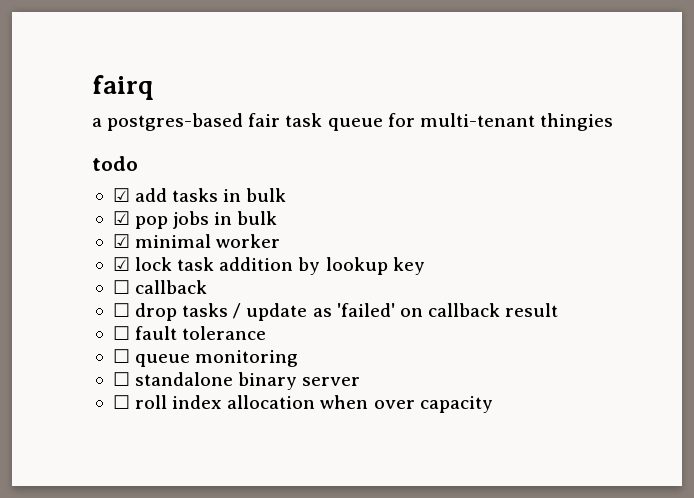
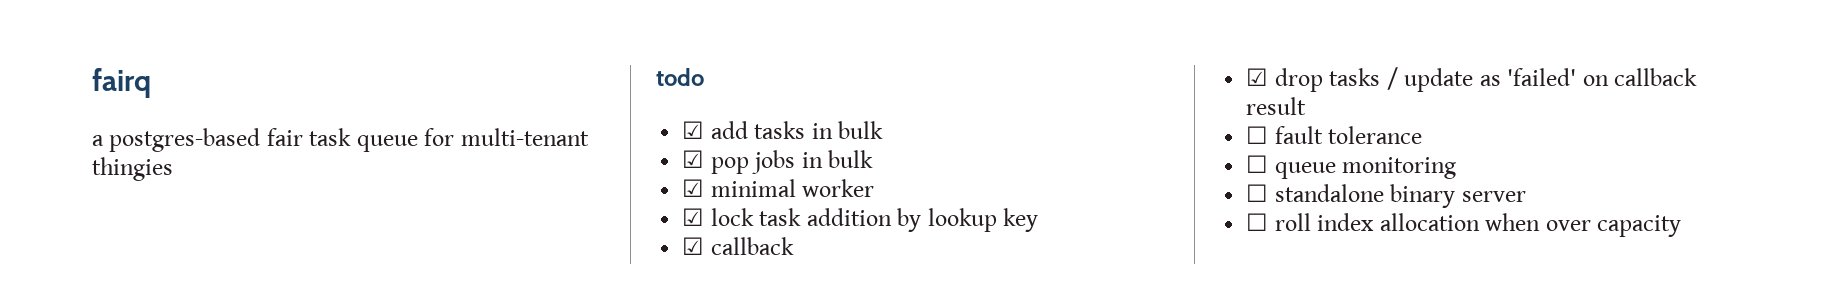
- ☐ callback
+ ☑ callback
- ☐ drop tasks / update as 'failed' on callback result
+ ☑ drop tasks / update as 'failed' on callback result

